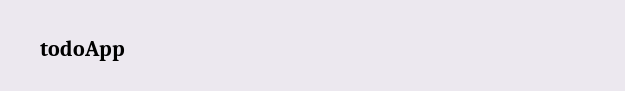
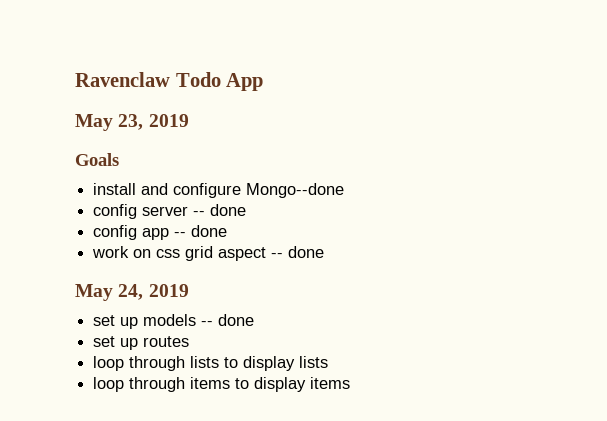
- todoApp
+ Ravenclaw Todo App
+ May 23, 2019
+ Goals
+ install and configure Mongo--done
+ config server -- done
+ config app -- done
+ work on css grid aspect -- done
+ May 24, 2019
+ set up models -- done
+ set up routes
+ loop through lists to display lists
+ loop through items to display items

